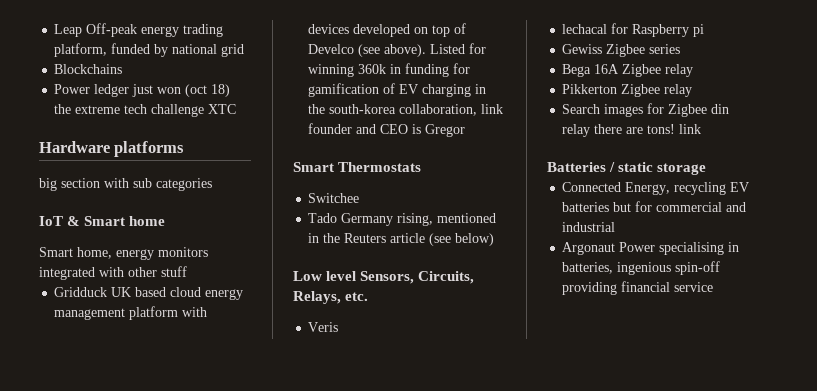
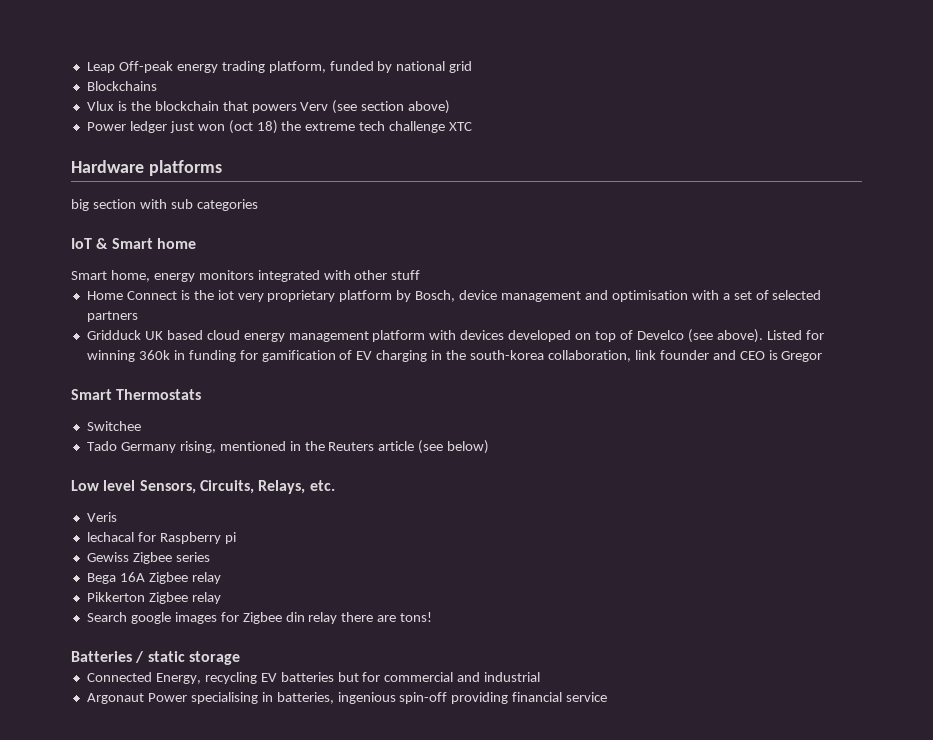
+ Vlux is the blockchain that powers Verv (see section above)
+ Home Connect is the iot very proprietary platform by Bosch, device management and optimisation with a set of selected partners
- Search images for Zigbee din relay there are tons! link
+ Search google images for Zigbee din relay there are tons!

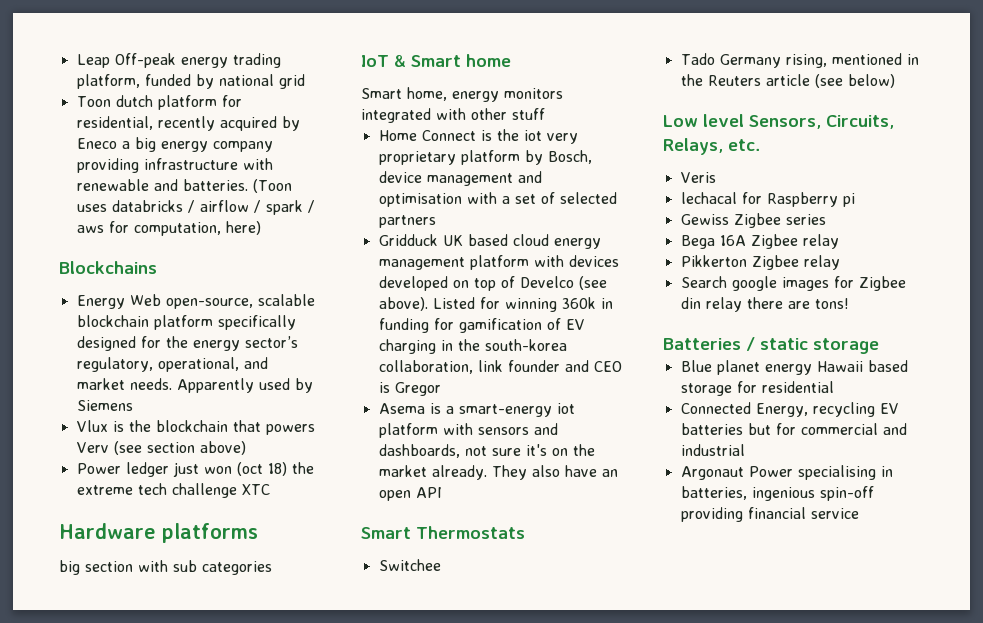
+ Toon dutch platform for residential, recently acquired by Eneco a big energy company providing infrastructure with renewable and batteries. (Toon uses databricks / airflow / spark / aws for computation, here)
  Blockchains
+ Energy Web open-source, scalable blockchain platform specifically designed for the energy sector’s regulatory, operational, and market needs. Apparently used by Siemens
+ Asema is a smart-energy iot platform with sensors and dashboards, not sure it's on the market already. They also have an open API
+ Blue planet energy Hawaii based storage for residential

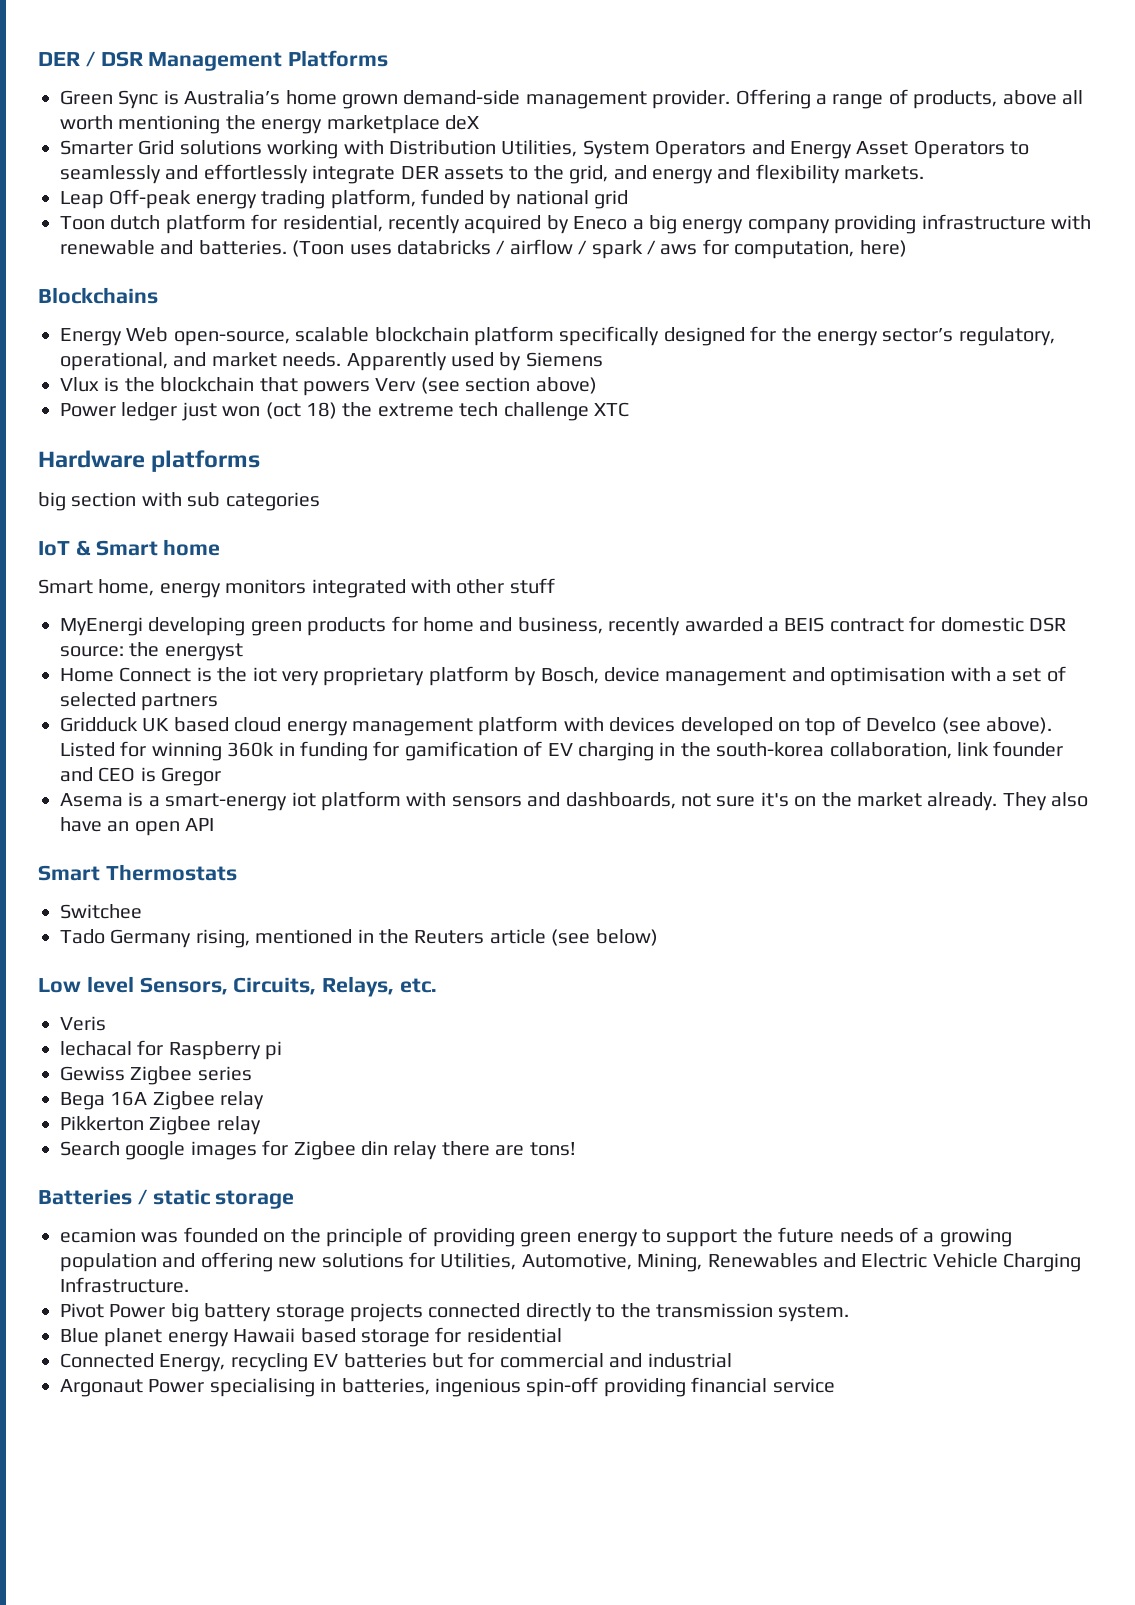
+ DER / DSR Management Platforms
+ Green Sync is Australia’s home grown demand-side management provider. Offering a range of products, above all worth mentioning the energy marketplace deX
+ Smarter Grid solutions working with Distribution Utilities, System Operators and Energy Asset Operators to seamlessly and effortlessly integrate DER assets to the grid, and energy and flexibility markets.
+ MyEnergi developing green products for home and business, recently awarded a BEIS contract for domestic DSR source: the energyst
+ ecamion was founded on the principle of providing green energy to support the future needs of a growing population and offering new solutions for Utilities, Automotive, Mining, Renewables and Electric Vehicle Charging Infrastructure.
+ Pivot Power big battery storage projects connected directly to the transmission system.

